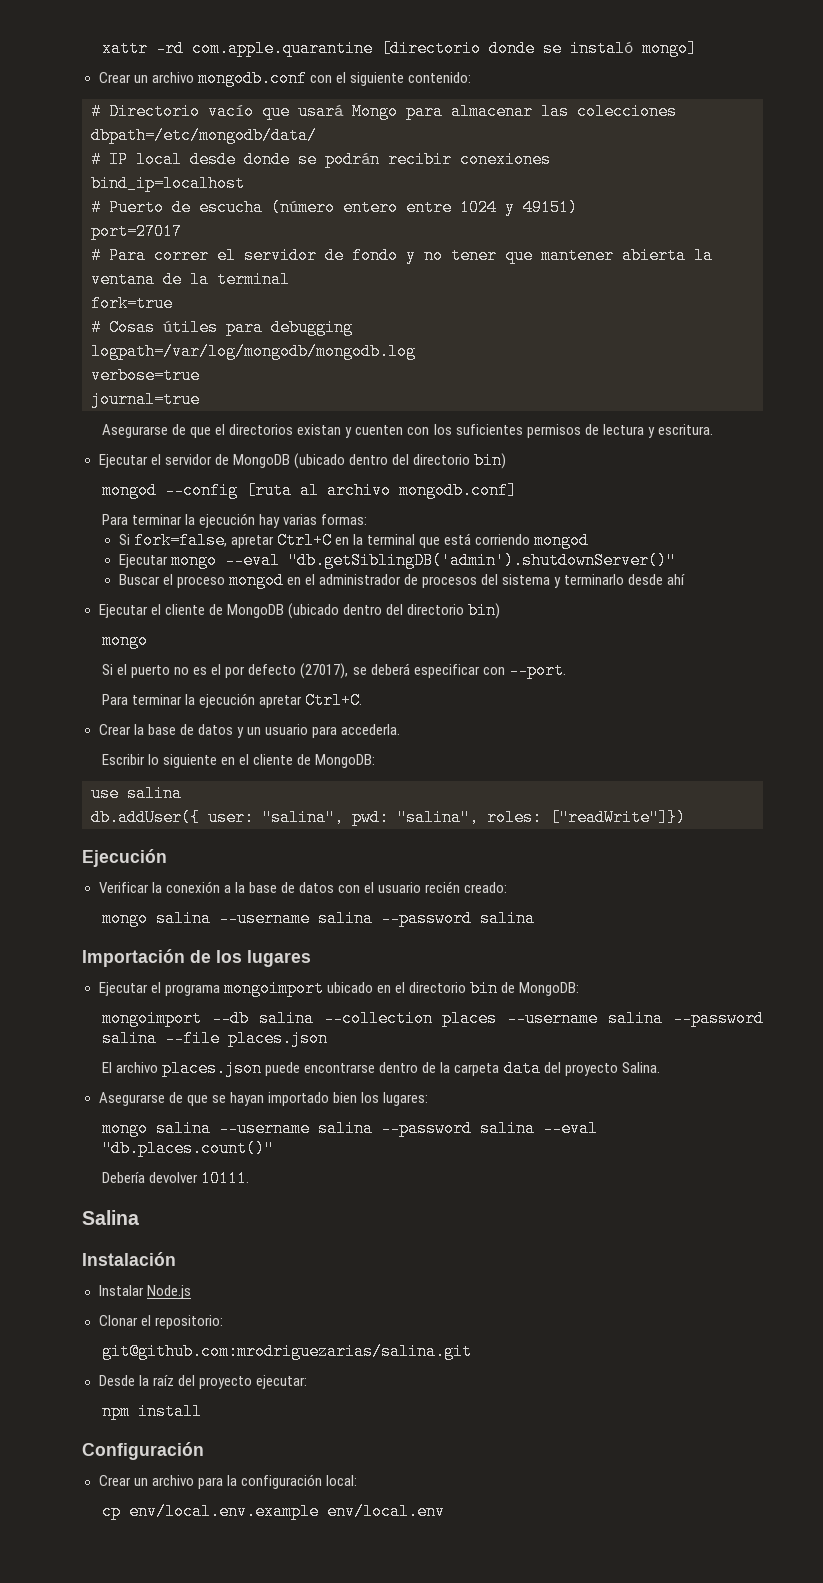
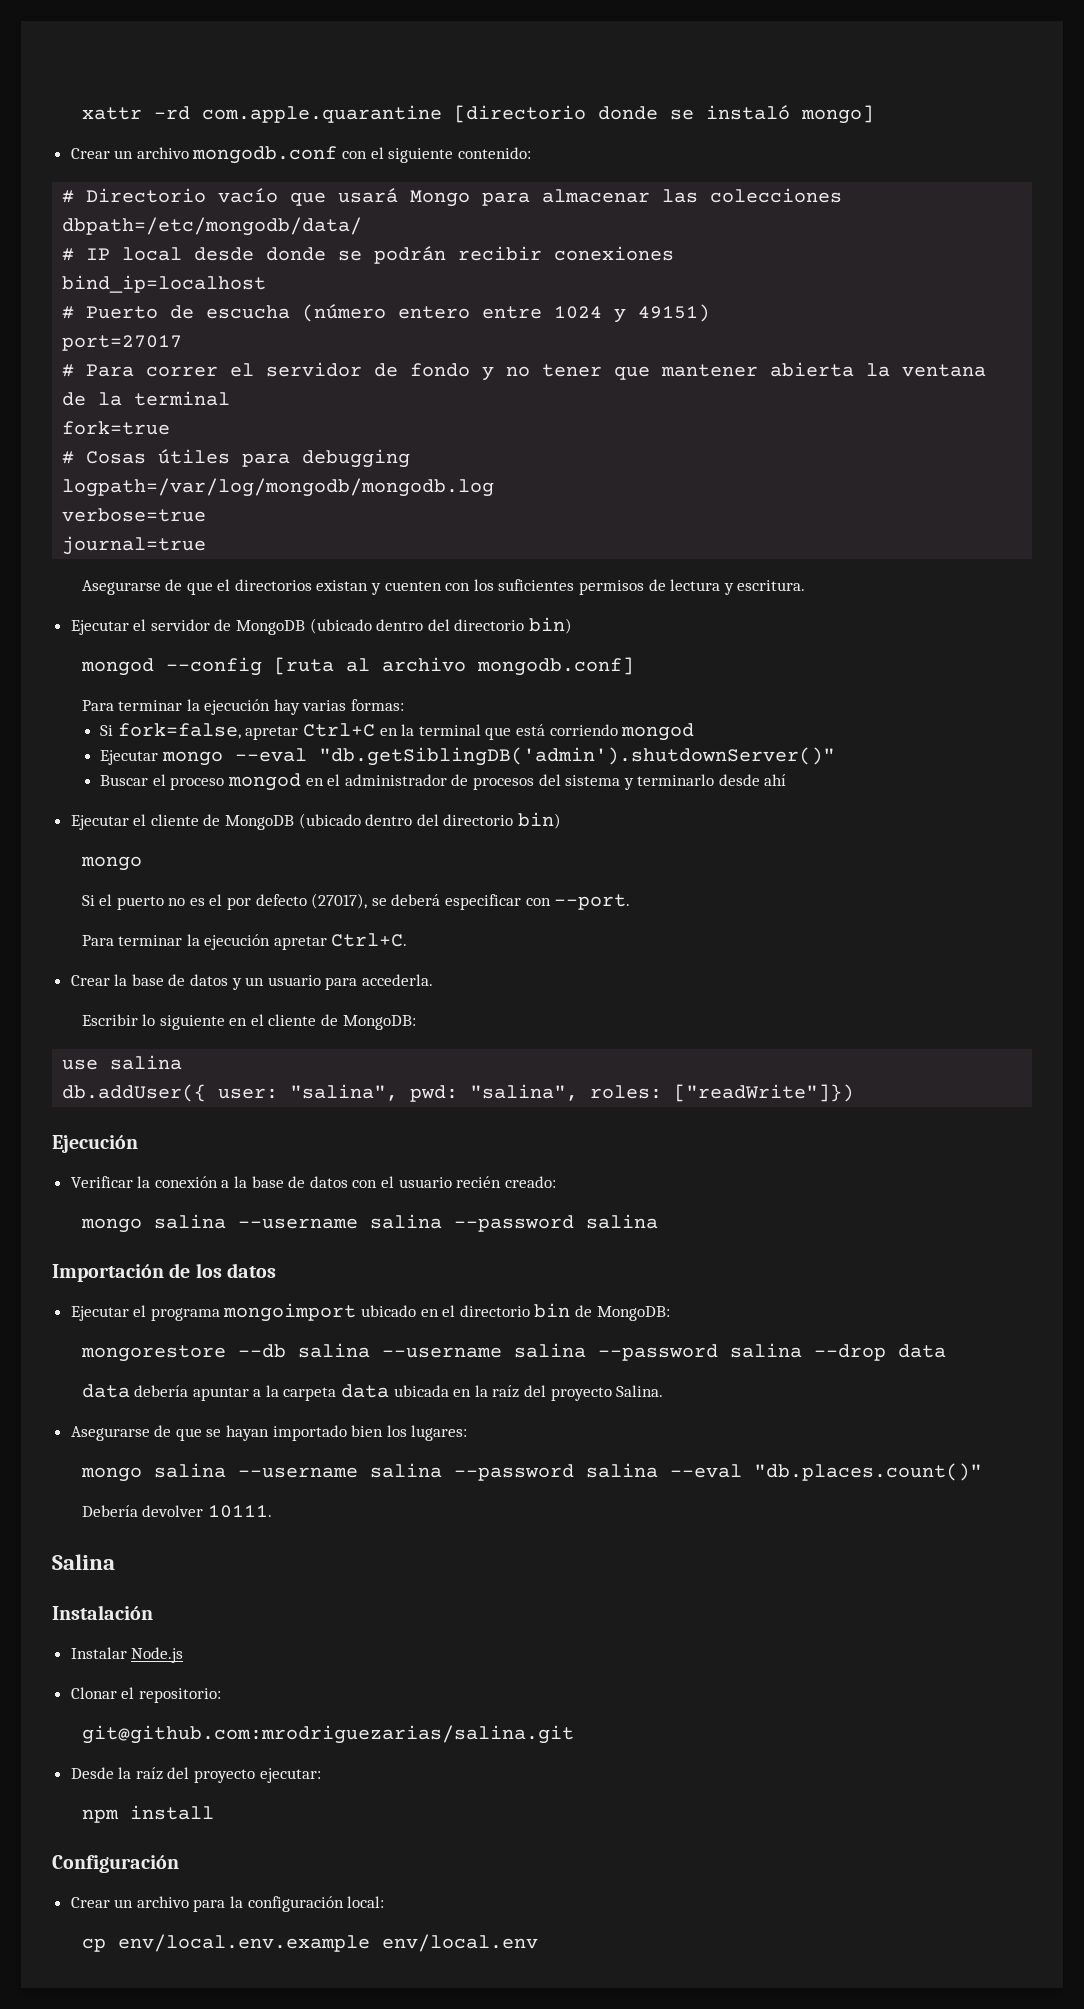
- Importación de los lugares
+ Importación de los datos
- mongoimport --db salina --collection places --username salina --password salina --file places.json
- El archivo places.json puede encontrarse dentro de la carpeta data del proyecto Salina.
+ mongorestore --db salina --username salina --password salina --drop data
+ data debería apuntar a la carpeta data ubicada en la raíz del proyecto Salina.

